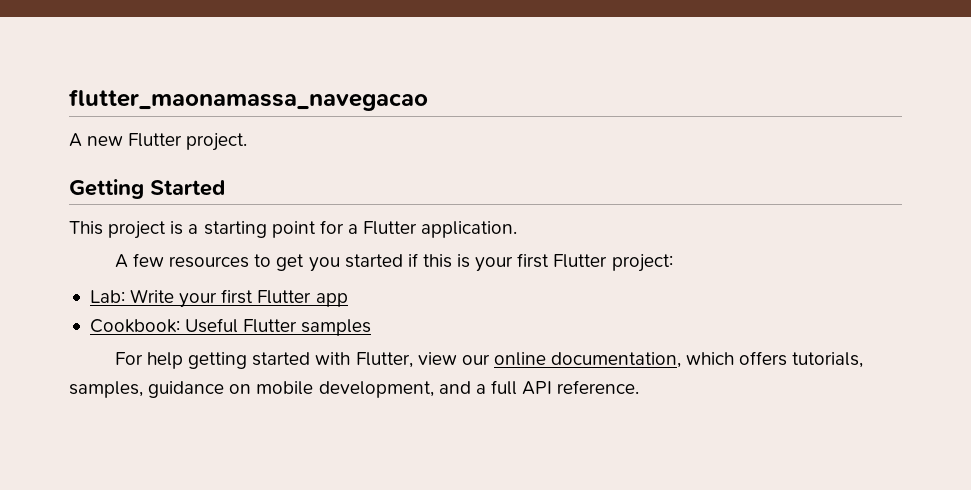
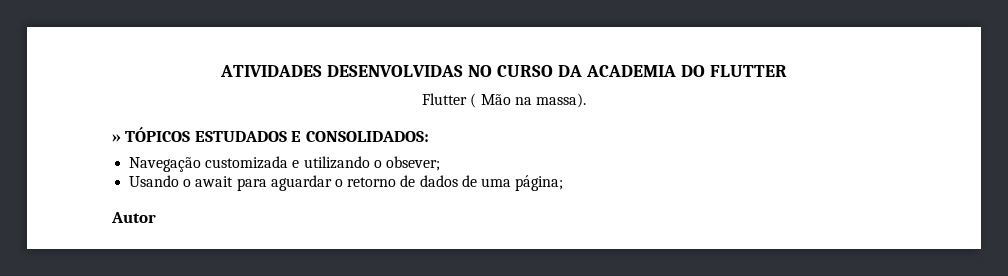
- flutter_maonamassa_navegacao
- A new Flutter project.
- Getting Started
- This project is a starting point for a Flutter application.
- A few resources to get you started if this is your first Flutter project:
- Lab: Write your first Flutter app
- Cookbook: Useful Flutter samples
- For help getting started with Flutter, view our online documentation, which offers tutorials, samples, guidance on mobile development, and a full API reference.
+ ATIVIDADES DESENVOLVIDAS NO CURSO DA ACADEMIA DO FLUTTER
+ Flutter ( Mão na massa).
+ » TÓPICOS ESTUDADOS E CONSOLIDADOS:
+ Navegação customizada e utilizando o obsever;
+ Usando o await para aguardar o retorno de dados de uma página;
+ Autor

